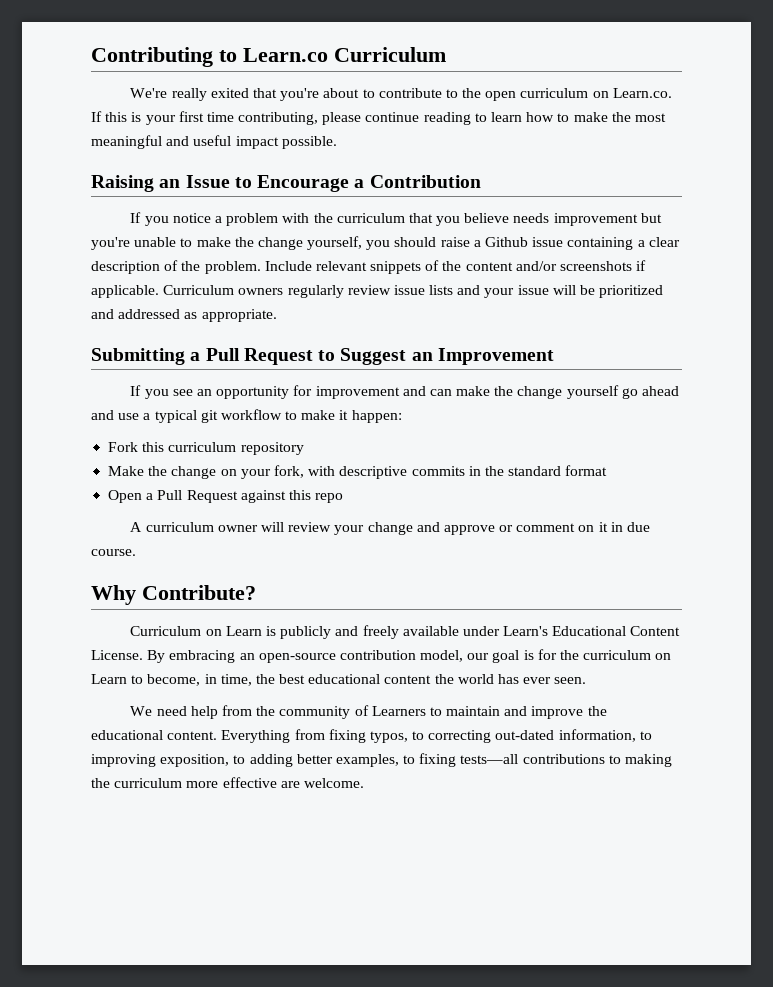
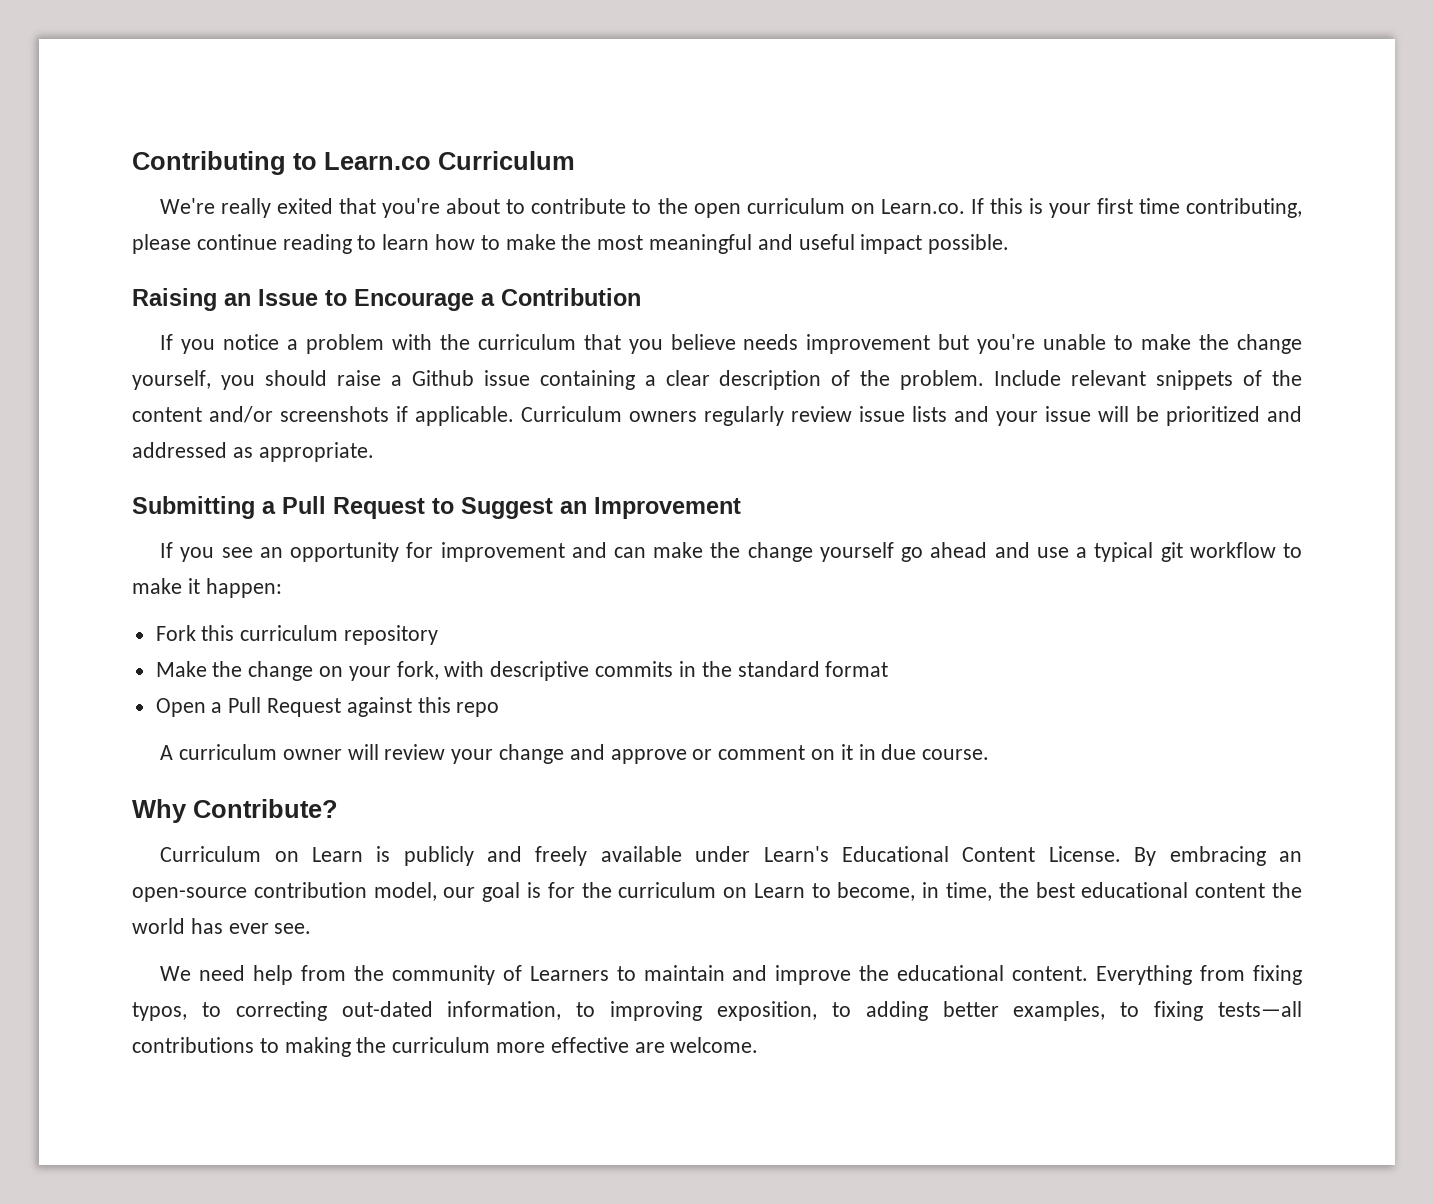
- By embracing an open-source contribution model, our goal is for the curriculum on Learn to become, in time, the best educational content the world has ever seen.
+ By embracing an open-source contribution model, our goal is for the curriculum on Learn to become, in time, the best educational content the world has ever see.

